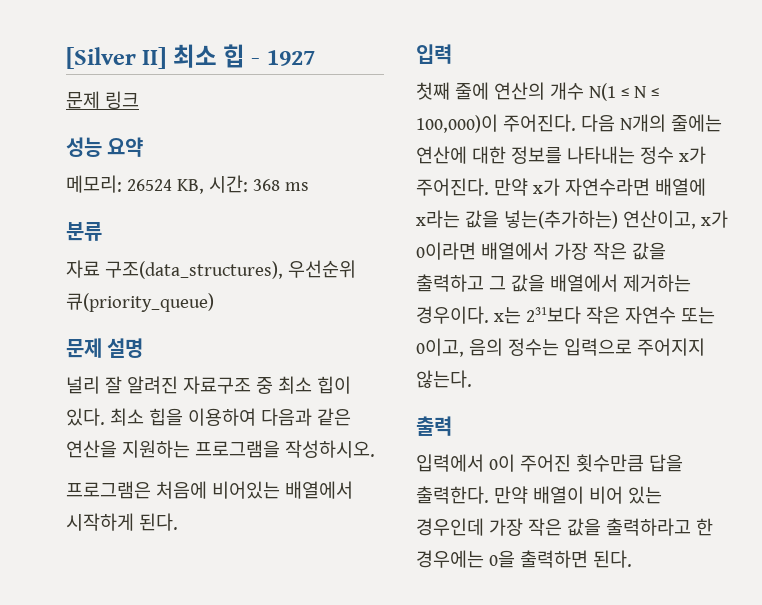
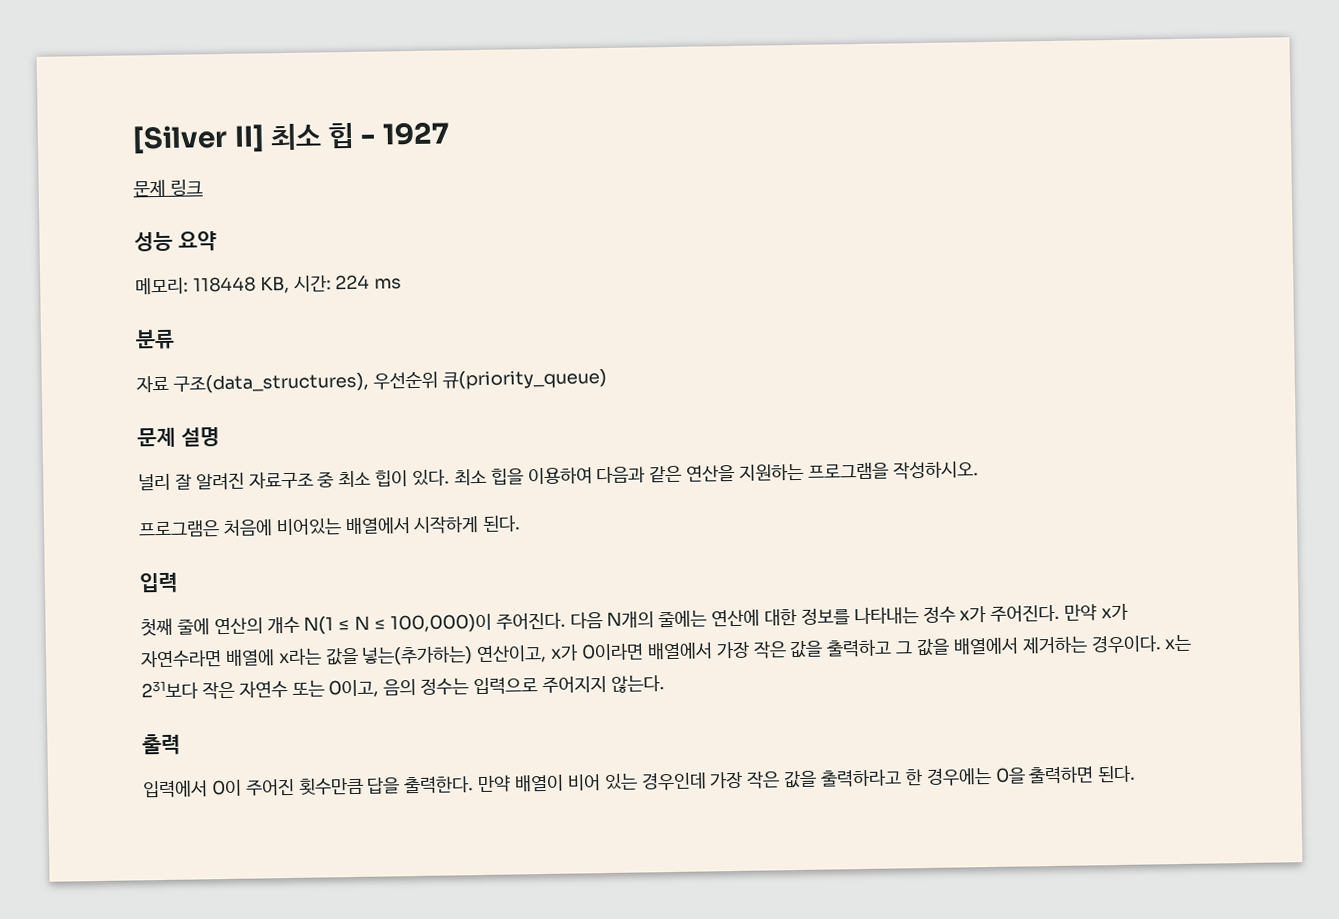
- 메모리: 26524 KB, 시간: 368 ms
+ 메모리: 118448 KB, 시간: 224 ms

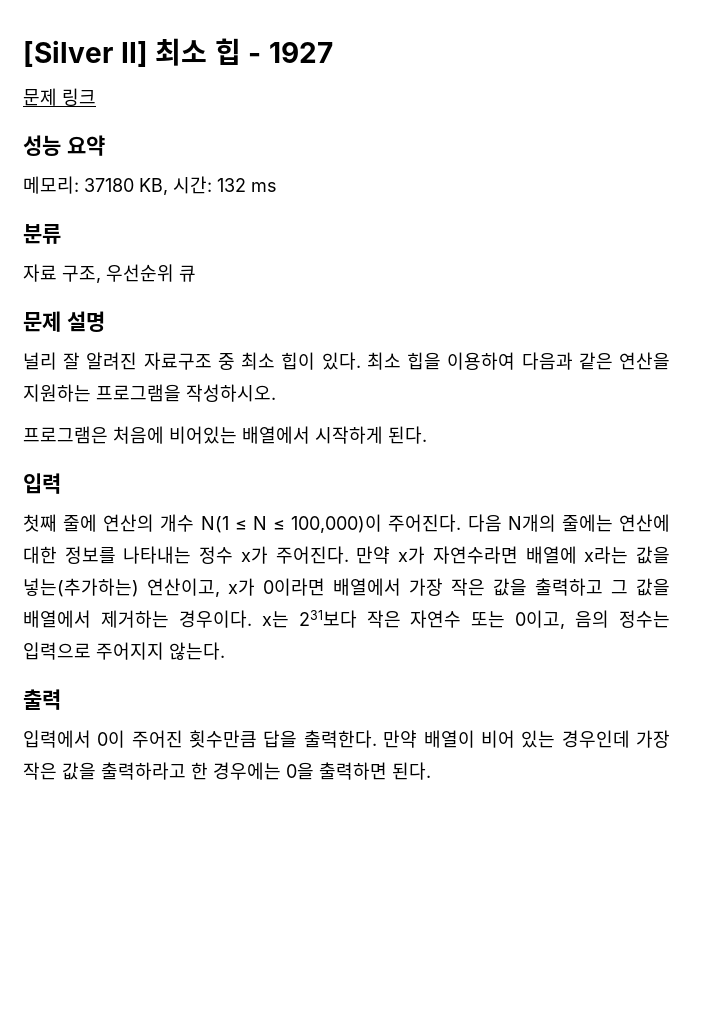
- 메모리: 118448 KB, 시간: 224 ms
+ 메모리: 37180 KB, 시간: 132 ms
- 자료 구조(data_structures), 우선순위 큐(priority_queue)
+ 자료 구조, 우선순위 큐

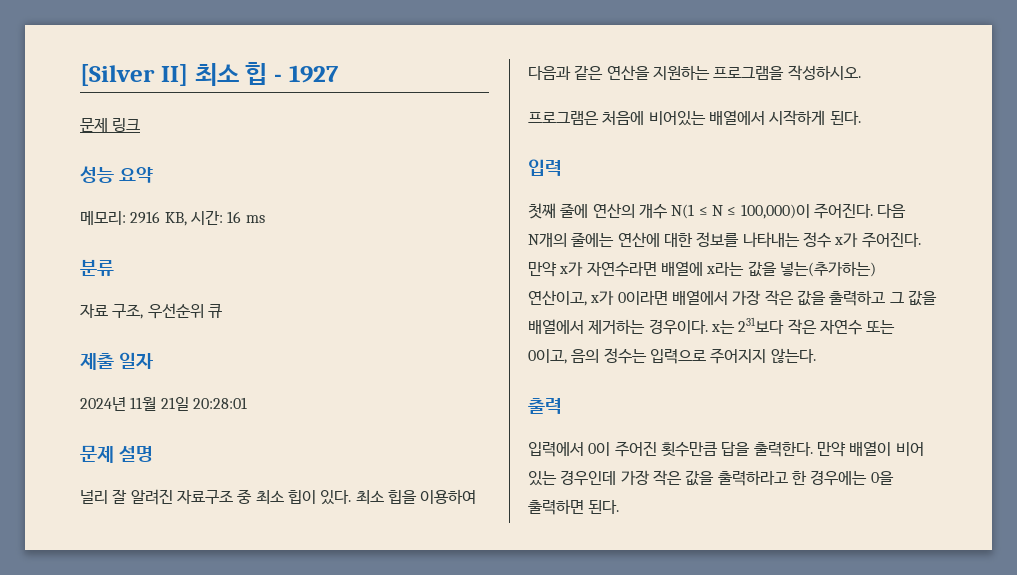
- 메모리: 37180 KB, 시간: 132 ms
+ 메모리: 2916 KB, 시간: 16 ms
+ 제출 일자
+ 2024년 11월 21일 20:28:01

